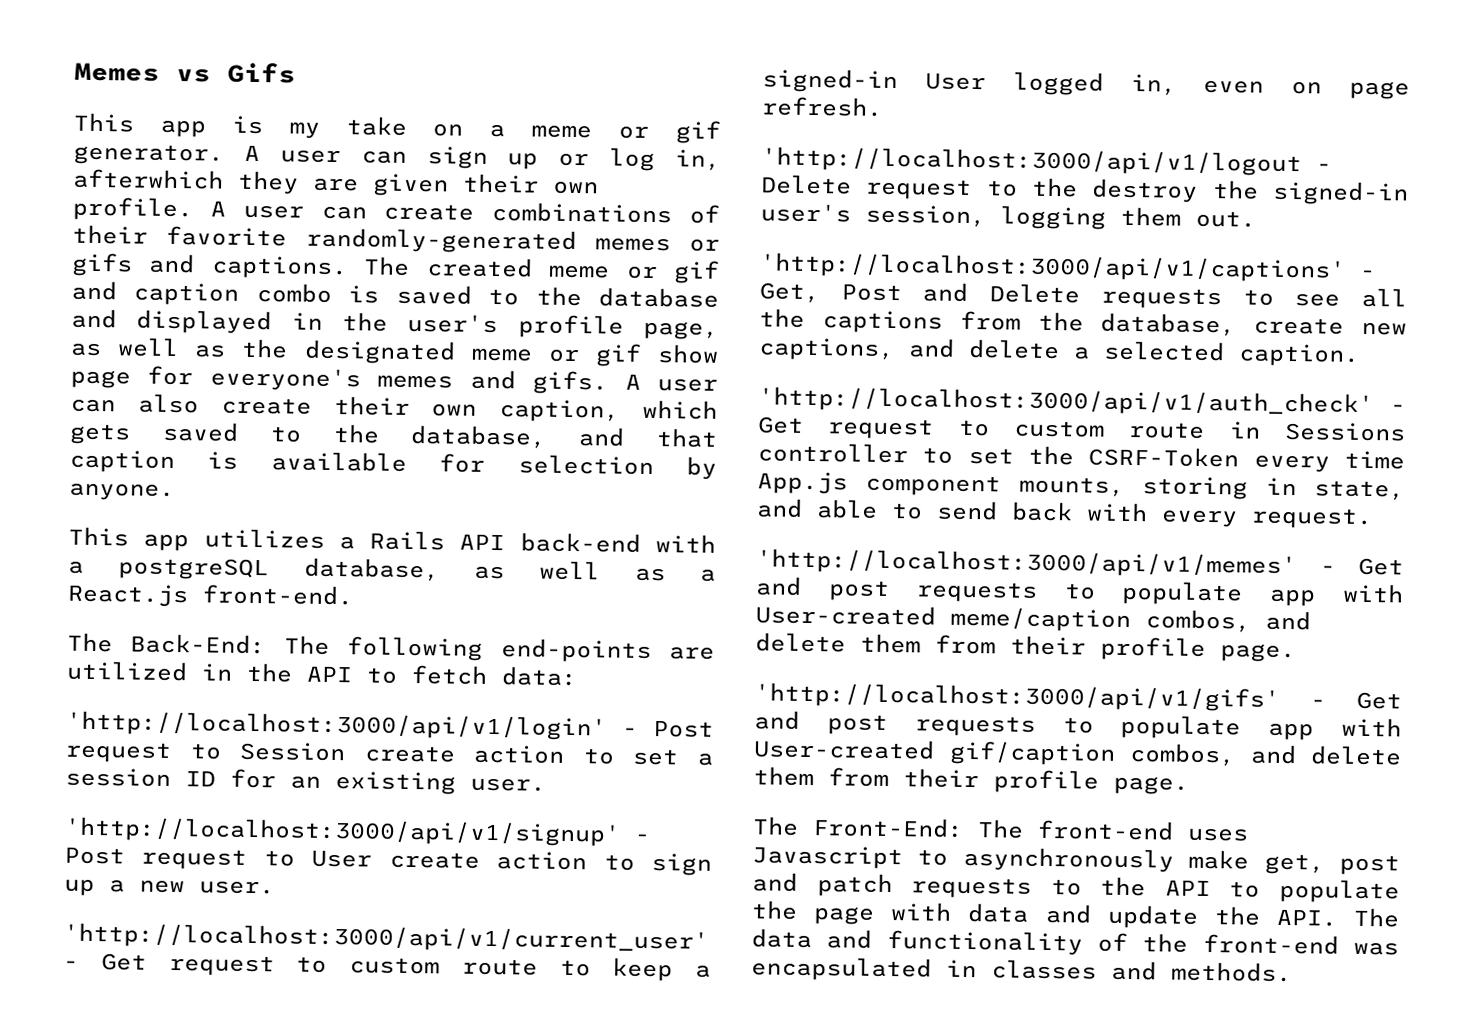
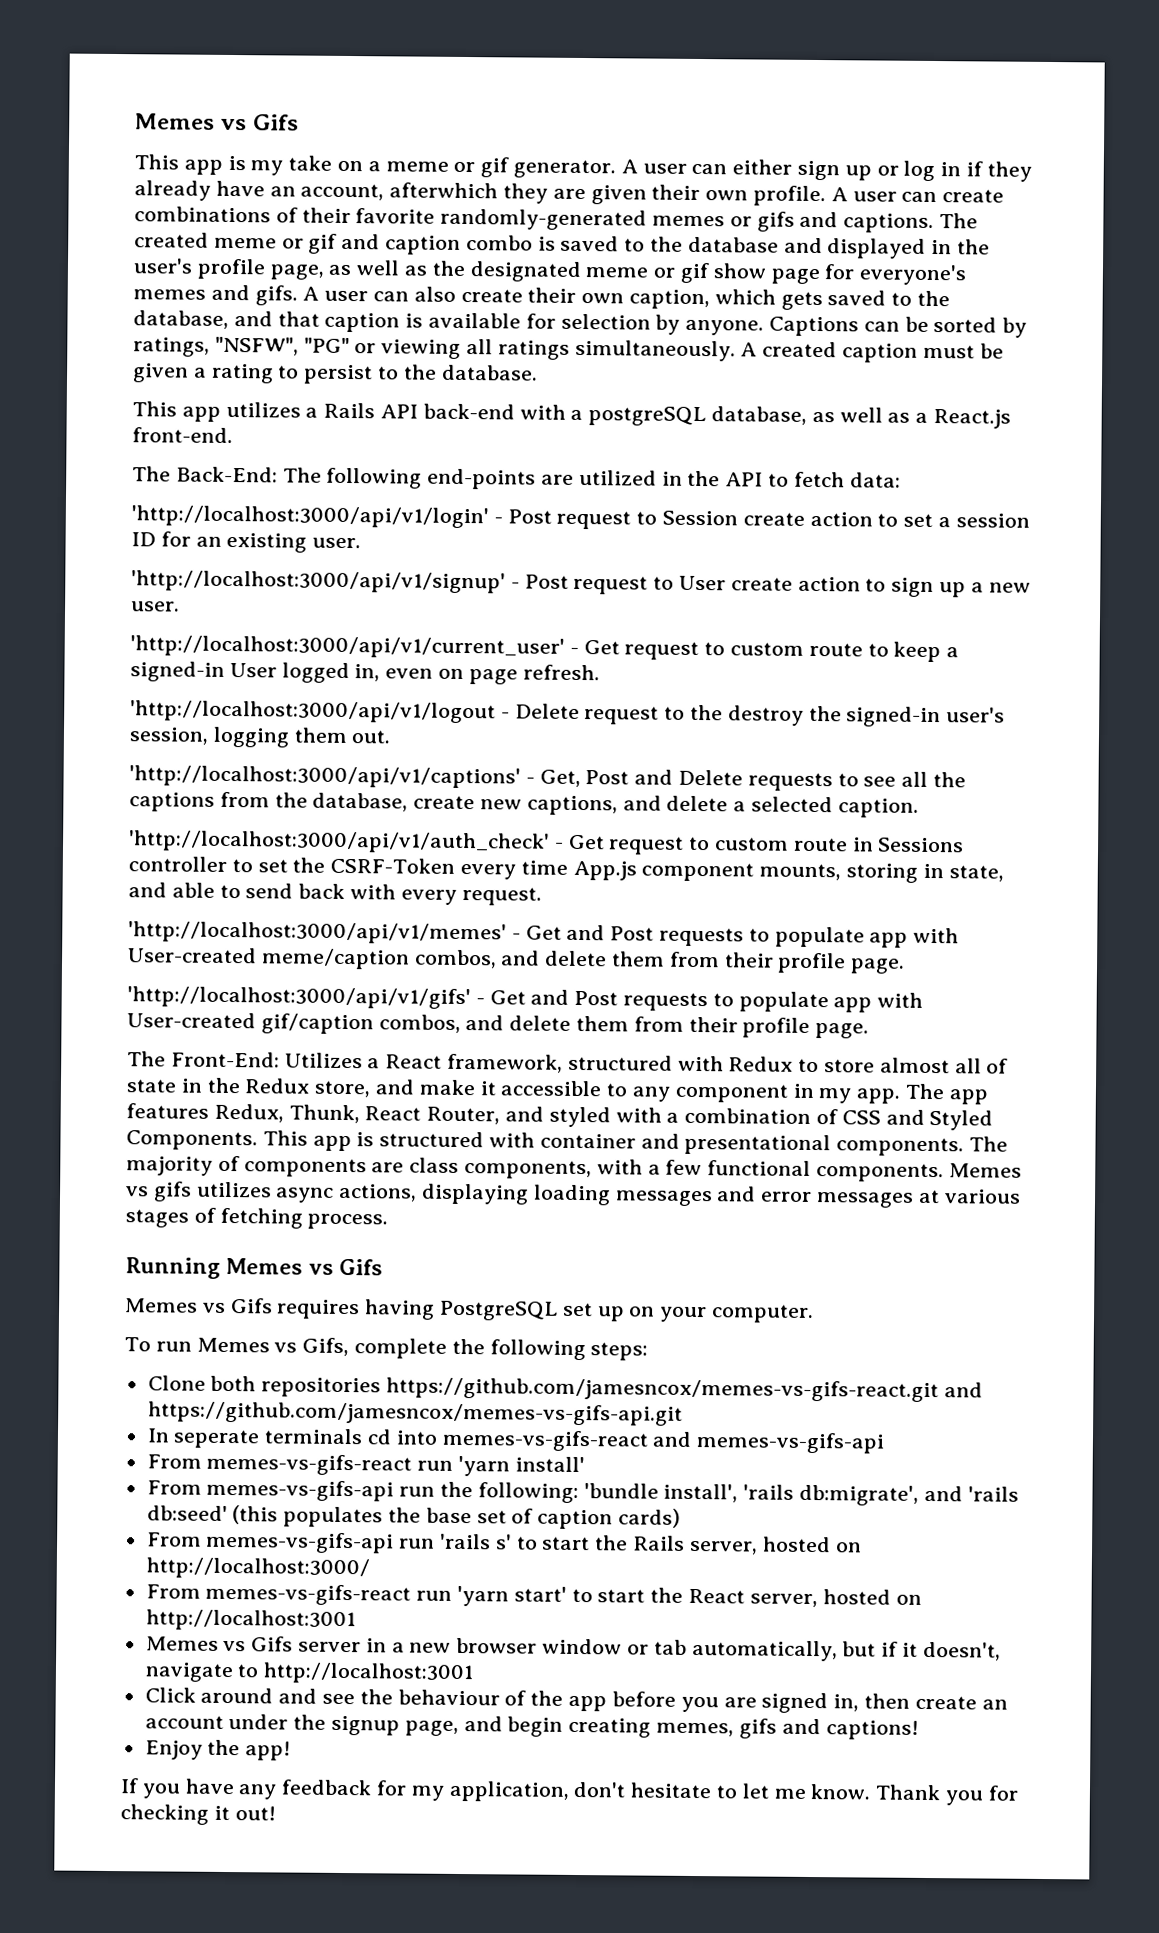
- A user can sign up or log in, afterwhich they are given their own profile.
+ A user can either sign up or log in if they already have an account, afterwhich they are given their own profile.
+ Captions can be sorted by ratings, "NSFW", "PG" or viewing all ratings simultaneously. A created caption must be given a rating to persist to the database.
- 'http://localhost:3000/api/v1/memes' - Get and post requests to populate app with User-created meme/caption combos, and delete them from their profile page.
+ 'http://localhost:3000/api/v1/memes' - Get and Post requests to populate app with User-created meme/caption combos, and delete them from their profile page.
- 'http://localhost:3000/api/v1/gifs' - Get and post requests to populate app with User-created gif/caption combos, and delete them from their profile page.
+ 'http://localhost:3000/api/v1/gifs' - Get and Post requests to populate app with User-created gif/caption combos, and delete them from their profile page.
- The Front-End: The front-end uses Javascript to asynchronously make get, post and patch requests to the API to populate the page with data and update the API. The data and functionality of the front-end was encapsulated in classes and methods.
+ The Front-End: Utilizes a React framework, structured with Redux to store almost all of state in the Redux store, and make it accessible to any component in my app. The app features Redux, Thunk, React Router, and styled with a combination of CSS and Styled Components. This app is structured with container and presentational components. The majority of components are class components, with a few functional components. Memes vs gifs utilizes async actions, displaying loading messages and error messages at various stages of fetching process.
+ Running Memes vs Gifs
+ Memes vs Gifs requires having PostgreSQL set up on your computer.
+ To run Memes vs Gifs, complete the following steps:
+ Clone both repositories https://github.com/jamesncox/memes-vs-gifs-react.git and https://github.com/jamesncox/memes-vs-gifs-api.git
+ In seperate terminals cd into memes-vs-gifs-react and memes-vs-gifs-api
+ From memes-vs-gifs-react run 'yarn install'
+ From memes-vs-gifs-api run the following: 'bundle install', 'rails db:migrate', and 'rails db:seed' (this populates the base set of caption cards)
+ From memes-vs-gifs-api run 'rails s' to start the Rails server, hosted on http://localhost:3000/
+ From memes-vs-gifs-react run 'yarn start' to start the React server, hosted on http://localhost:3001
+ Memes vs Gifs server in a new browser window or tab automatically, but if it doesn't, navigate to http://localhost:3001
+ Click around and see the behaviour of the app before you are signed in, then create an account under the signup page, and begin creating memes, gifs and captions!
+ Enjoy the app!
+ If you have any feedback for my application, don't hesitate to let me know. Thank you for checking it out!

